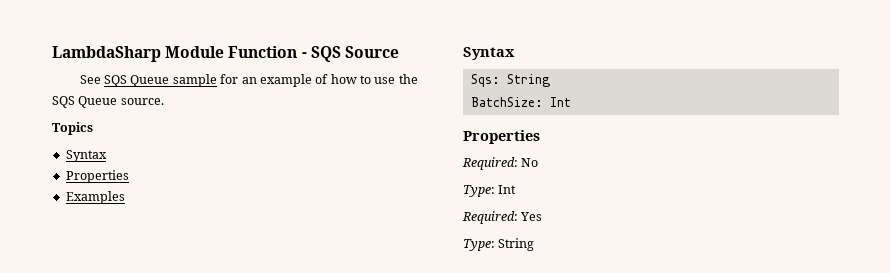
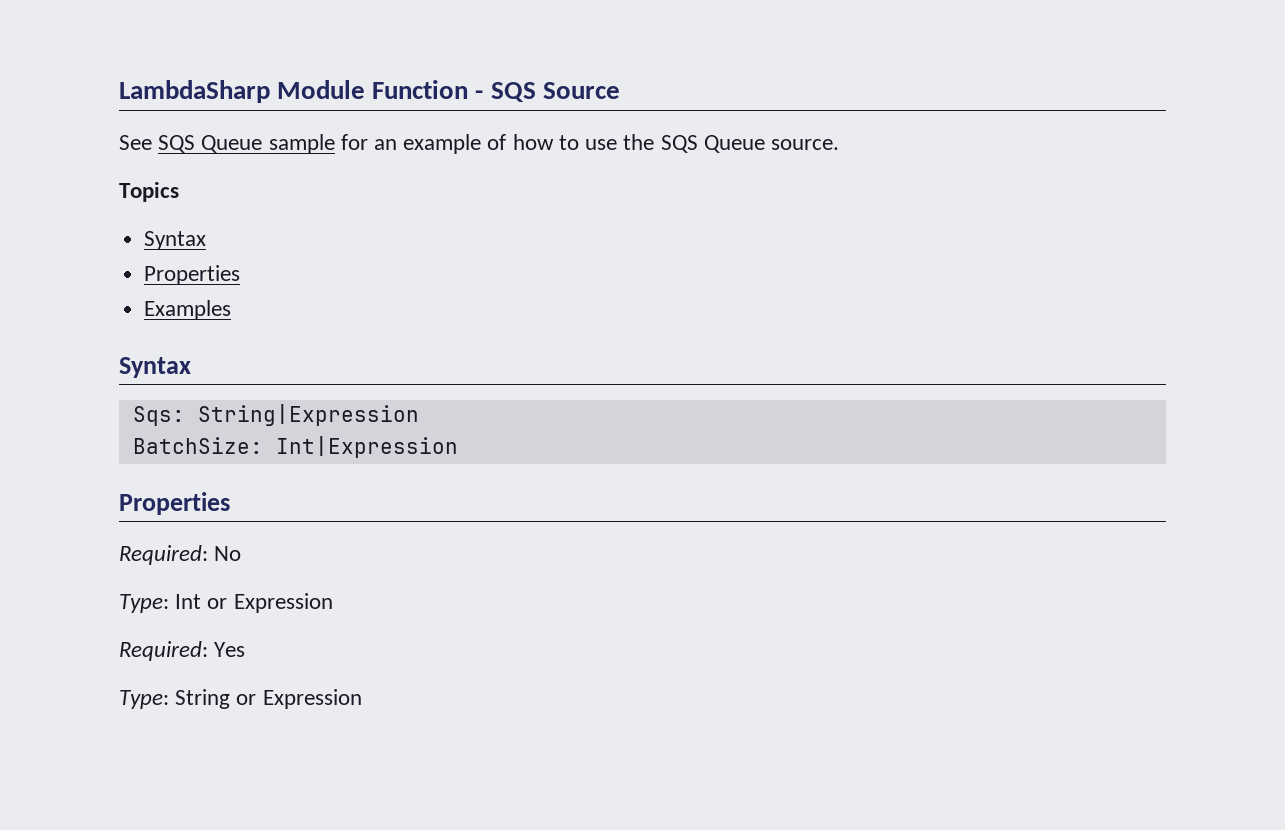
- Sqs: String
+ Sqs: String|Expression
- BatchSize: Int
+ BatchSize: Int|Expression
- Type: Int
+ Type: Int or Expression
- Type: String
+ Type: String or Expression

